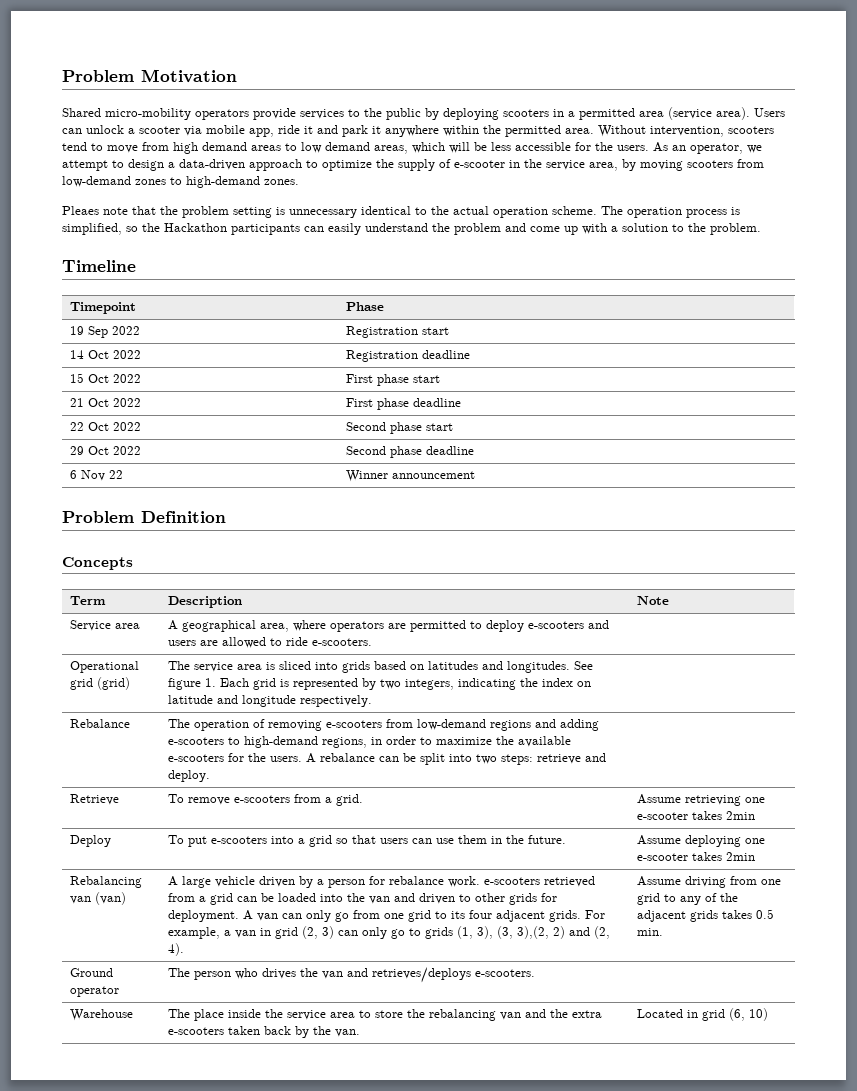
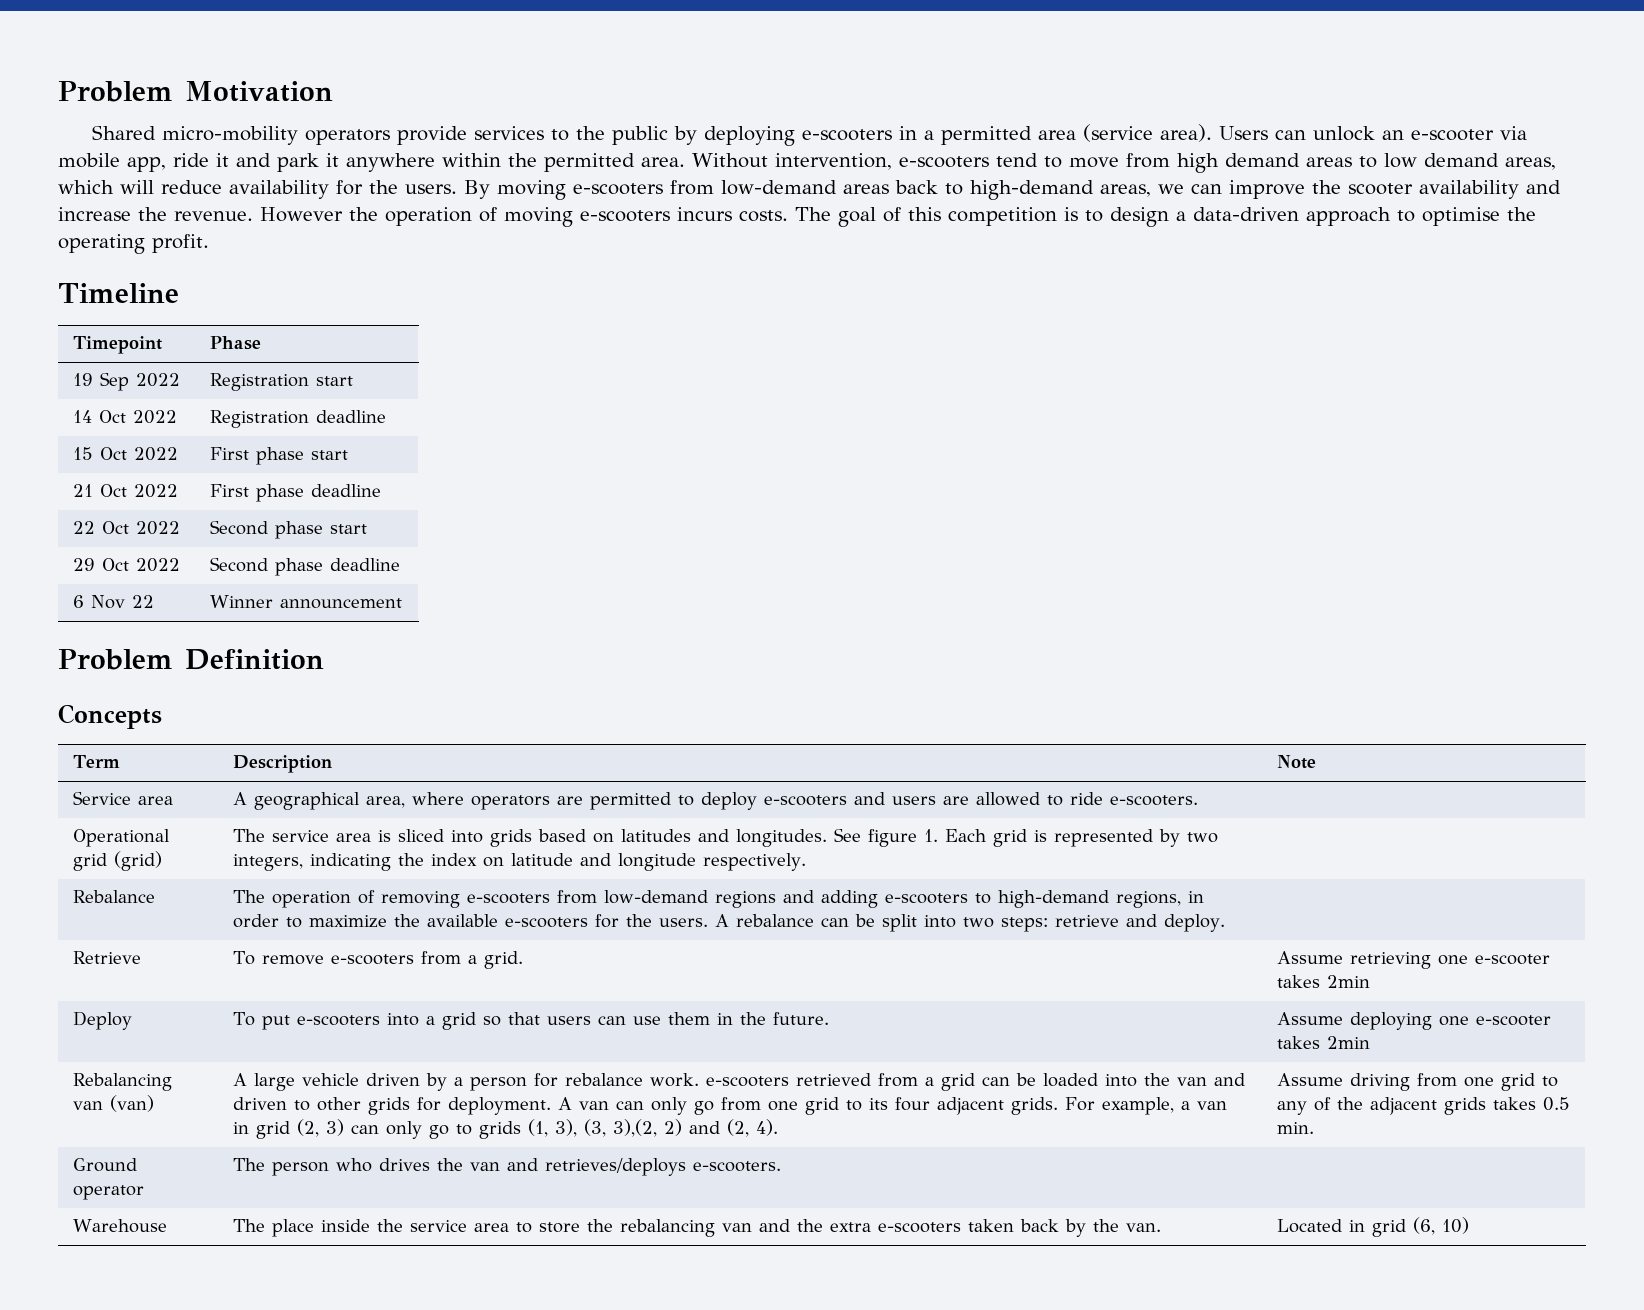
- Shared micro-mobility operators provide services to the public by deploying scooters in a permitted area (service area).
+ Shared micro-mobility operators provide services to the public by deploying e-scooters in a permitted area (service area).
- Users can unlock a scooter via mobile app, ride it and park it anywhere within the permitted area.
+ Users can unlock an e-scooter via mobile app, ride it and park it anywhere within the permitted area.
- Without intervention, scooters tend to move from high demand areas to low demand areas, which will be less accessible for the users. As an operator, we attempt to design a data-driven approach to optimize the supply of e-scooter in the service area, by moving scooters from low-demand zones to high-demand zones.
- Pleaes note that the problem setting is unnecessary identical to the actual operation scheme. The operation process is simplified, so the Hackathon participants can easily understand the problem and come up with a solution to the problem.
+ Without intervention, e-scooters tend to move from high demand areas to low demand areas, which will reduce availability for the users. By moving e-scooters from low-demand areas back to high-demand areas, we can improve the scooter availability and increase the revenue. However the operation of moving e-scooters incurs costs. The goal of this competition is to design a data-driven approach to optimise the operating profit.

